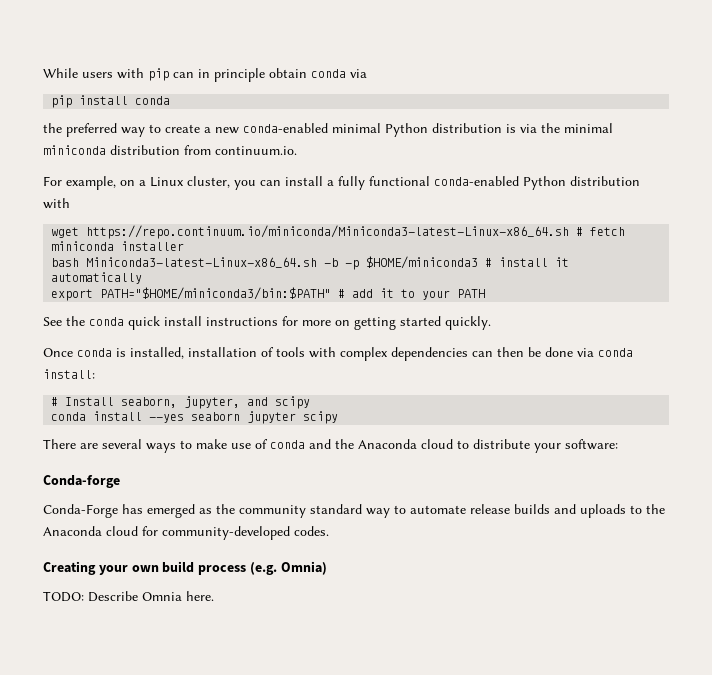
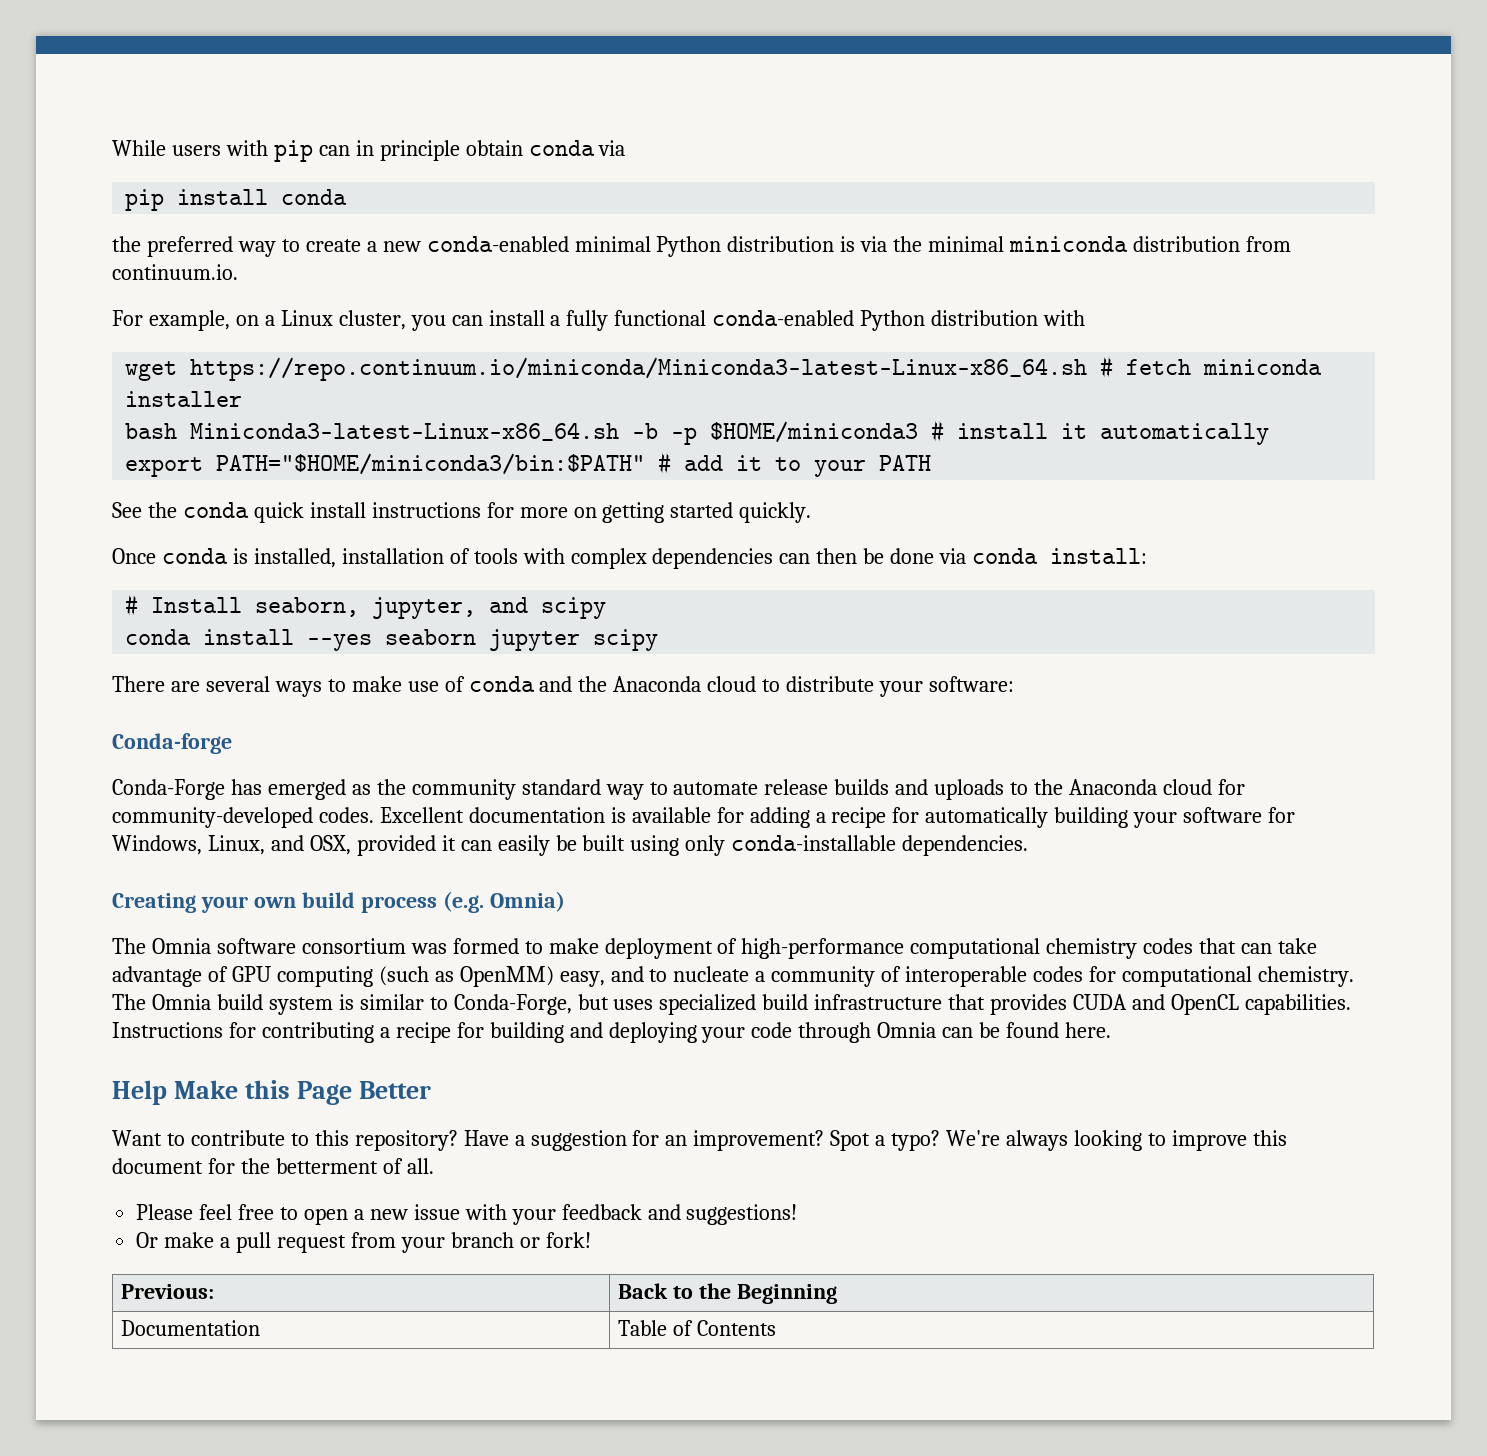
+ Excellent documentation is available for adding a recipe for automatically building your software for Windows, Linux, and OSX, provided it can easily be built using only conda-installable dependencies.
- TODO: Describe Omnia here.
+ The Omnia software consortium was formed to make deployment of high-performance computational chemistry codes that can take advantage of GPU computing (such as OpenMM) easy, and to nucleate a community of interoperable codes for computational chemistry. The Omnia build system is similar to Conda-Forge, but uses specialized build infrastructure that provides CUDA and OpenCL capabilities. Instructions for contributing a recipe for building and deploying your code through Omnia can be found here.
+ Help Make this Page Better
+ Want to contribute to this repository? Have a suggestion for an improvement? Spot a typo? We're always looking to improve this document for the betterment of all.
+ Please feel free to open a new issue with your feedback and suggestions!
+ Or make a pull request from your branch or fork!
+ Previous: | Back to the Beginning
+ Documentation | Table of Contents

